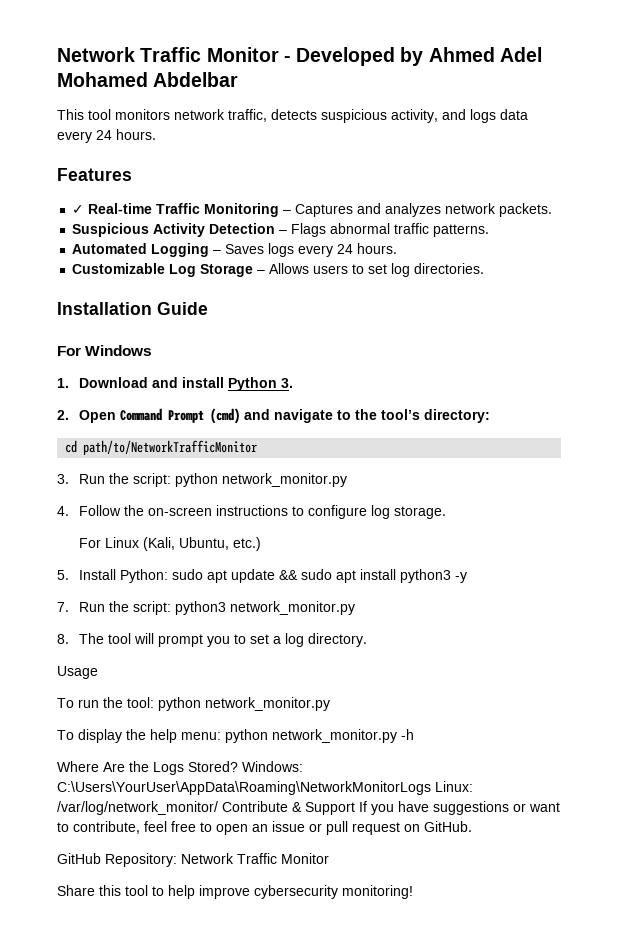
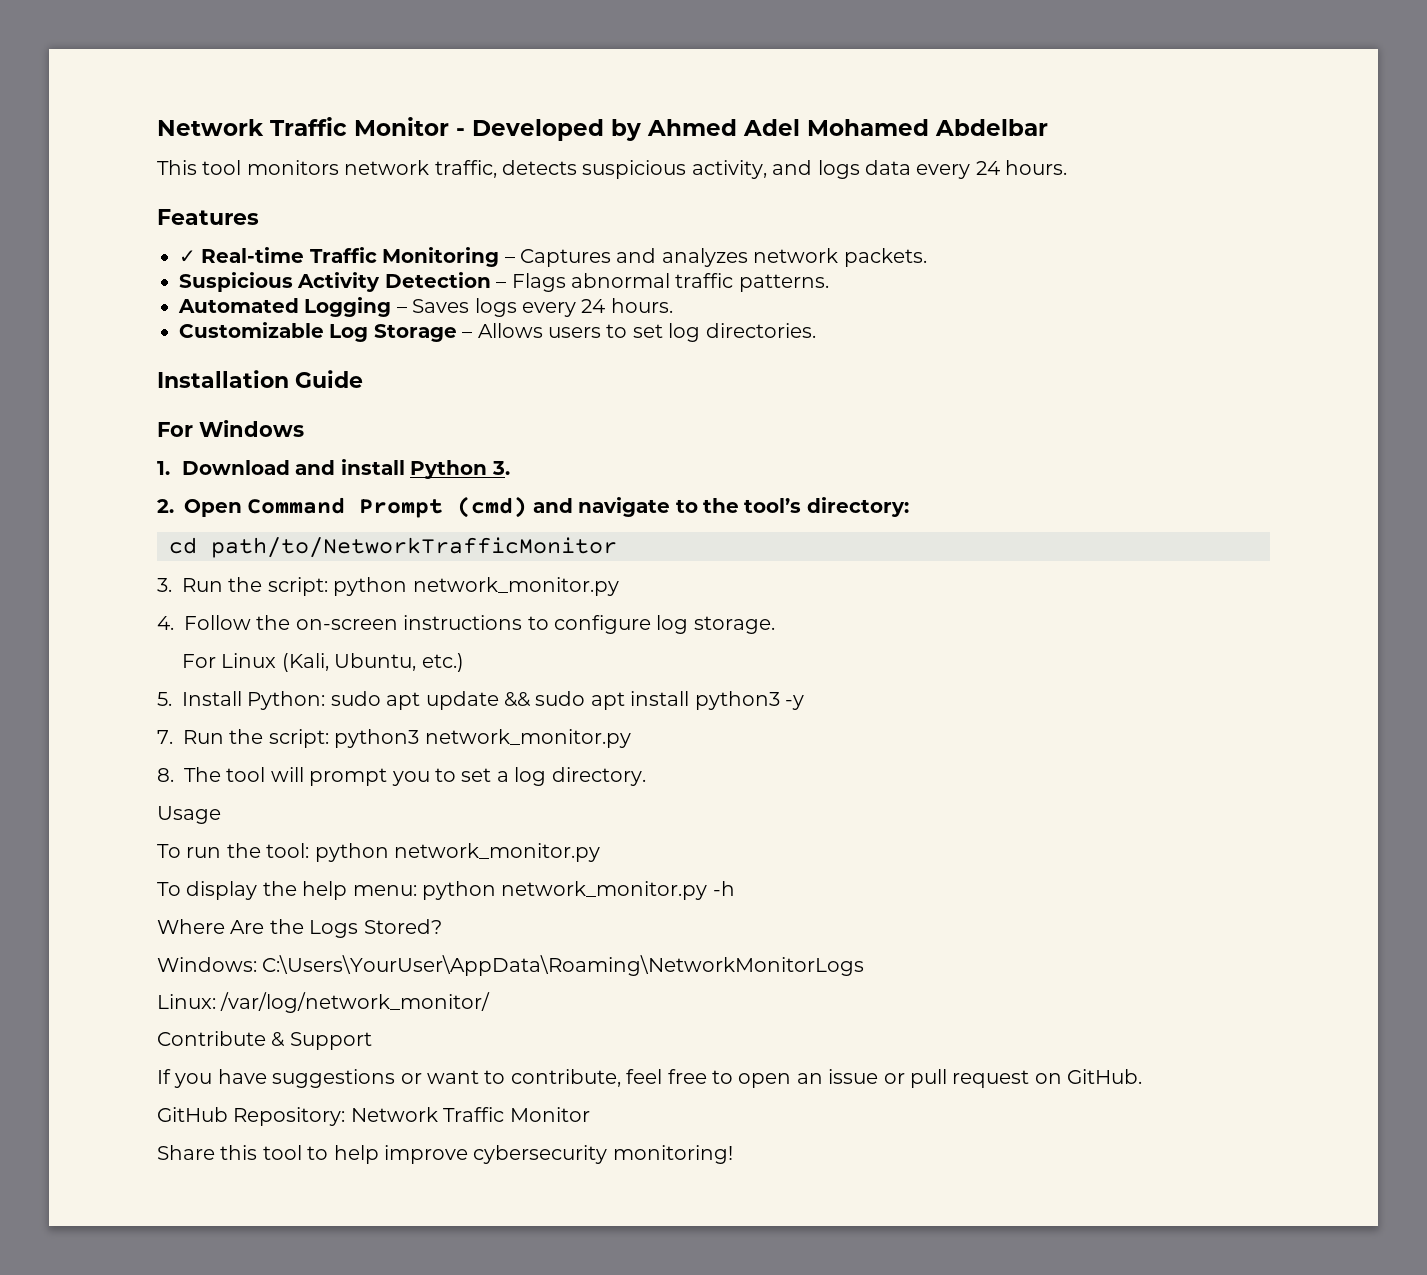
- Where Are the Logs Stored? Windows: C:\Users\YourUser\AppData\Roaming\NetworkMonitorLogs Linux: /var/log/network_monitor/ Contribute & Support If you have suggestions or want to contribute, feel free to open an issue or pull request on GitHub.
+ Where Are the Logs Stored?
+ Windows: C:\Users\YourUser\AppData\Roaming\NetworkMonitorLogs
+ Linux: /var/log/network_monitor/
+ Contribute & Support
+ If you have suggestions or want to contribute, feel free to open an issue or pull request on GitHub.

